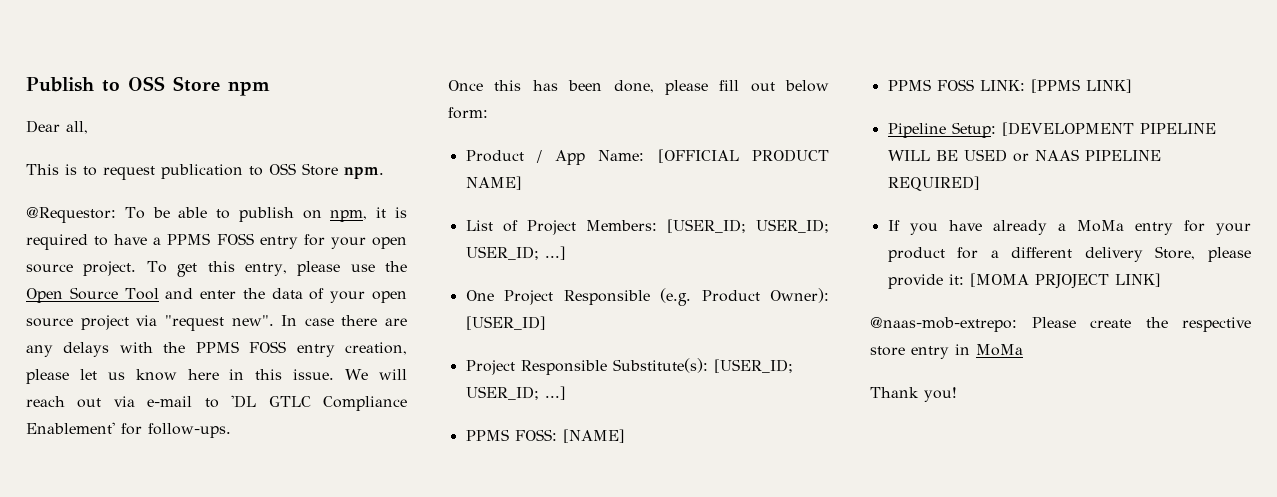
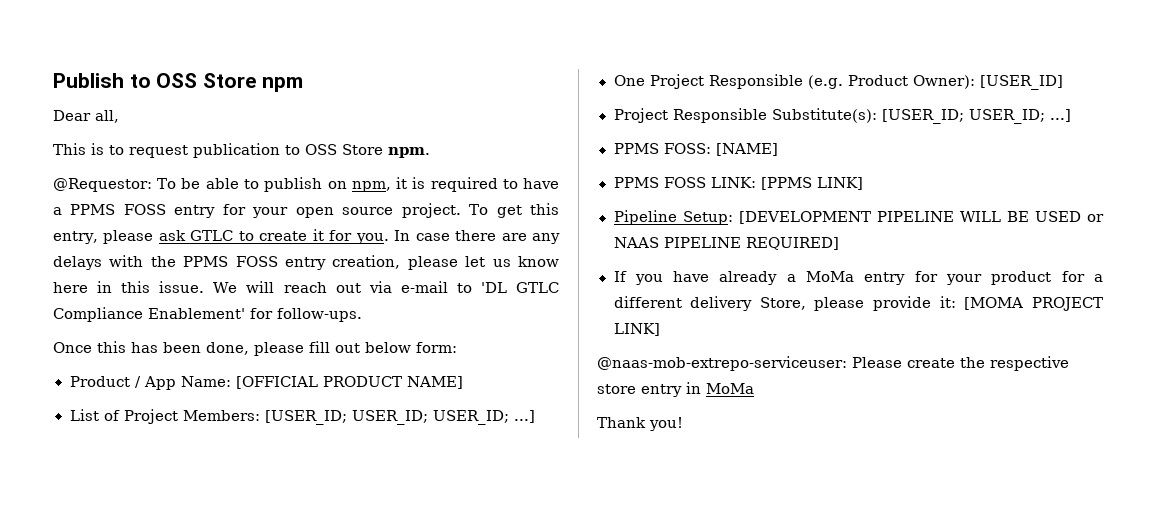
- To get this entry, please use the Open Source Tool and enter the data of your open source project via "request new".
+ To get this entry, please ask GTLC to create it for you.
- If you have already a MoMa entry for your product for a different delivery Store, please provide it: [MOMA PRJOJECT LINK]
- @naas-mob-extrepo: Please create the respective store entry in MoMa
+ If you have already a MoMa entry for your product for a different delivery Store, please provide it: [MOMA PROJECT LINK]
+ @naas-mob-extrepo-serviceuser: Please create the respective store entry in MoMa

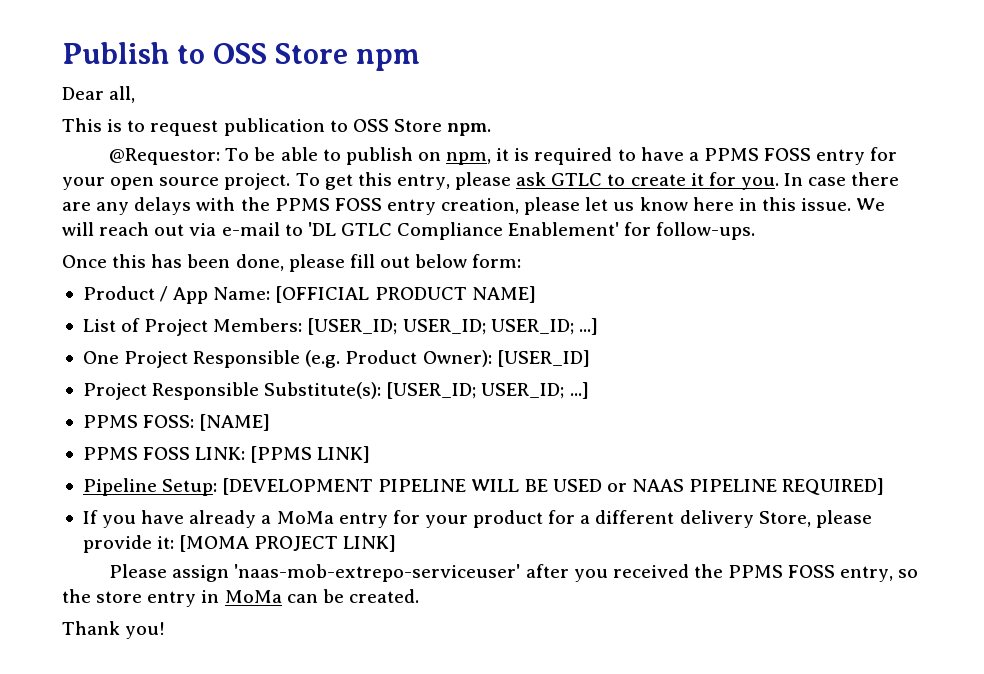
- @naas-mob-extrepo-serviceuser: Please create the respective store entry in MoMa
+ Please assign 'naas-mob-extrepo-serviceuser' after you received the PPMS FOSS entry, so the store entry in MoMa can be created.

